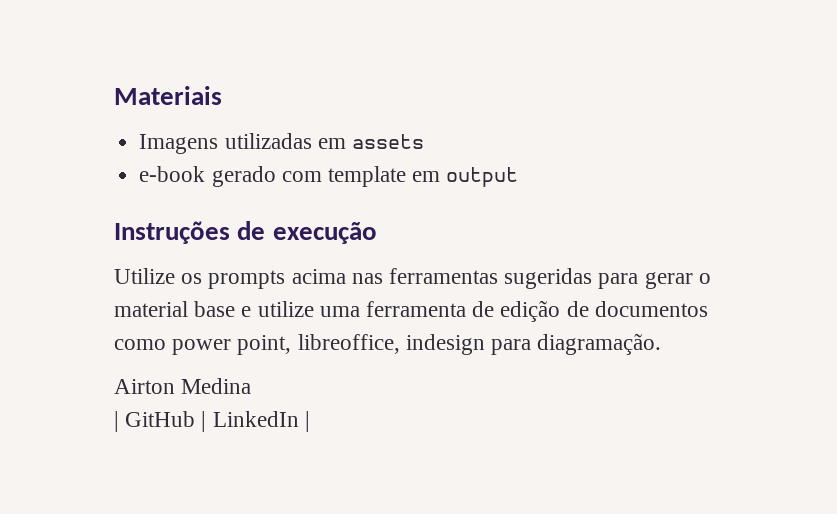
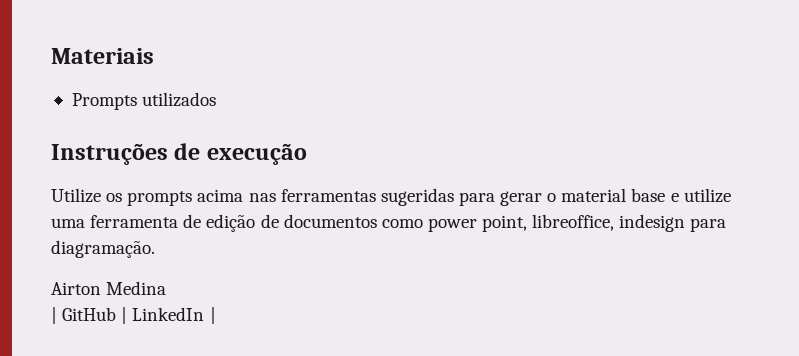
- Imagens utilizadas em assets
- e-book gerado com template em output
+ Prompts utilizados

